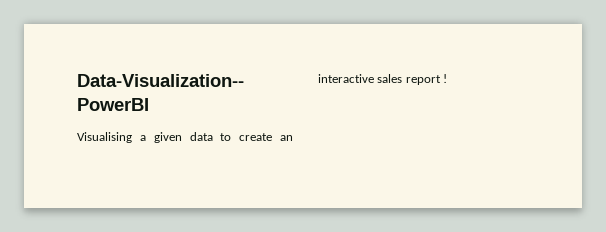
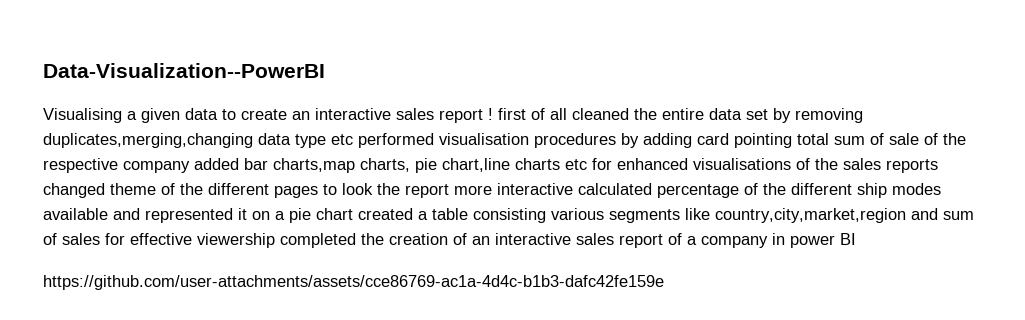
- Visualising a given data to create an interactive sales report !
+ Visualising a given data to create an interactive sales report ! first of all cleaned the entire data set by removing duplicates,merging,changing data type etc performed visualisation procedures by adding card pointing total sum of sale of the respective company added bar charts,map charts, pie chart,line charts etc for enhanced visualisations of the sales reports changed theme of the different pages to look the report more interactive calculated percentage of the different ship modes available and represented it on a pie chart created a table consisting various segments like country,city,market,region and sum of sales for effective viewership completed the creation of an interactive sales report of a company in power BI
+ https://github.com/user-attachments/assets/cce86769-ac1a-4d4c-b1b3-dafc42fe159e

